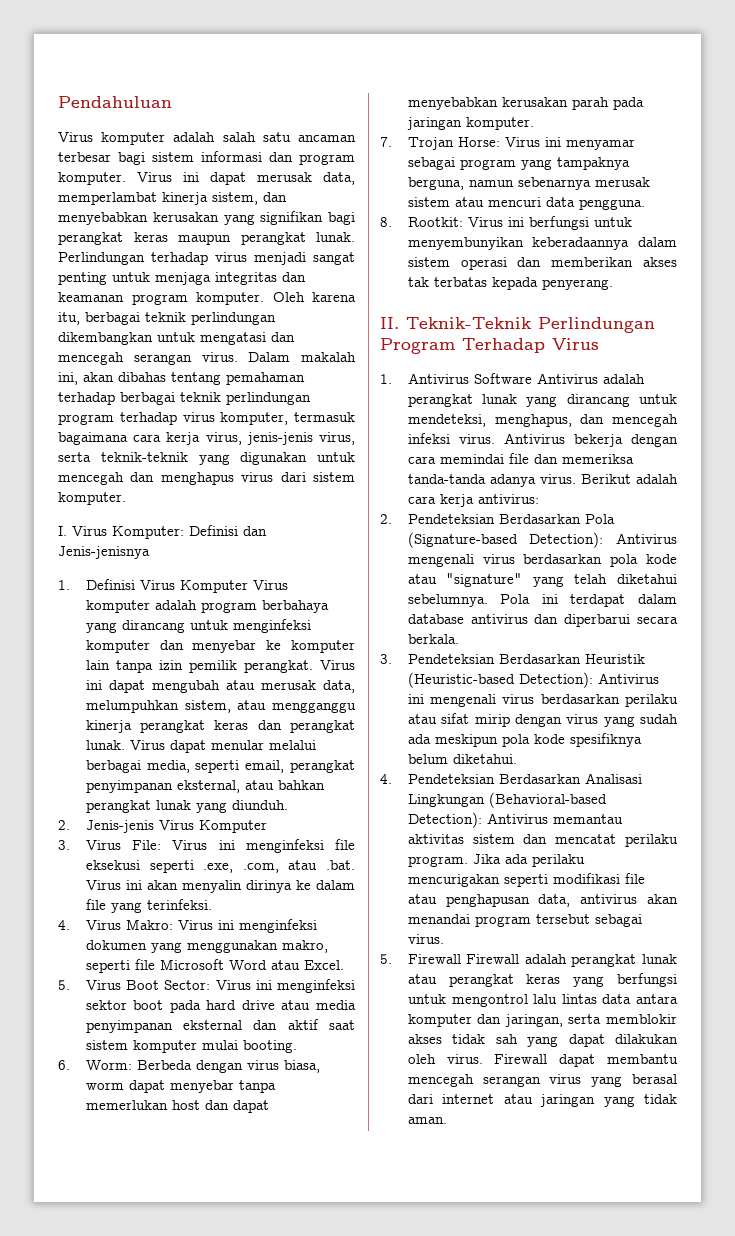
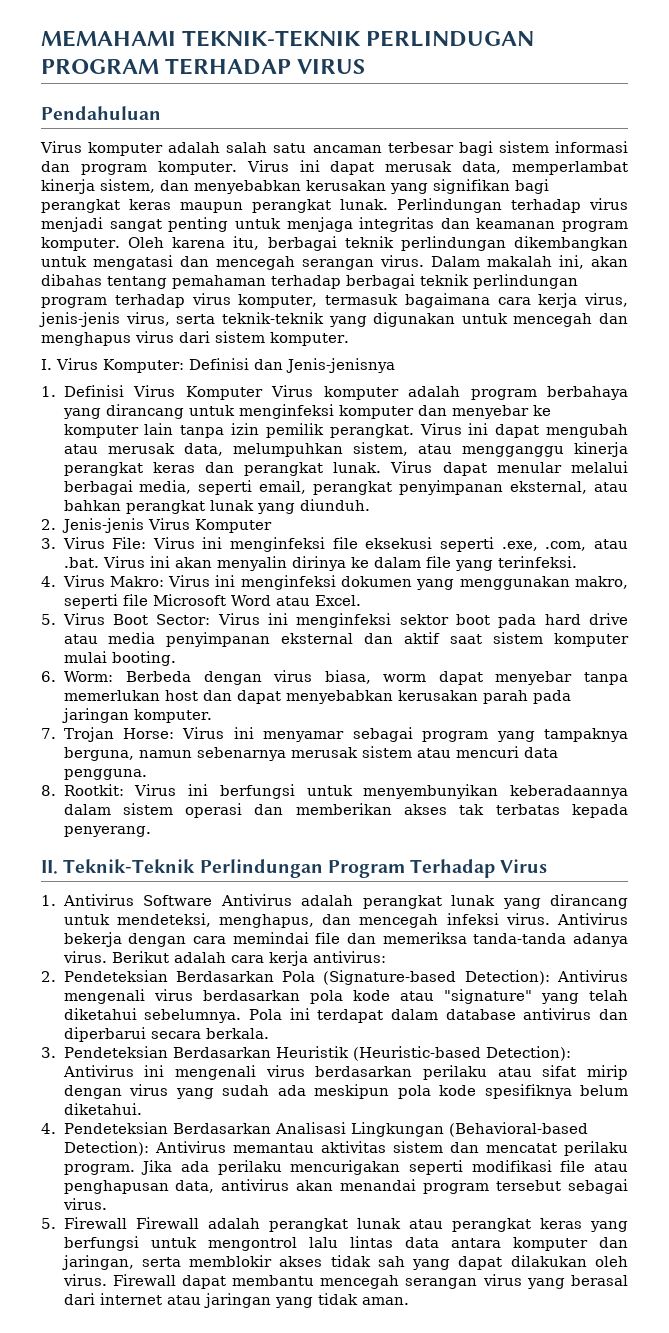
+ MEMAHAMI TEKNIK-TEKNIK PERLINDUGAN PROGRAM TERHADAP VIRUS

